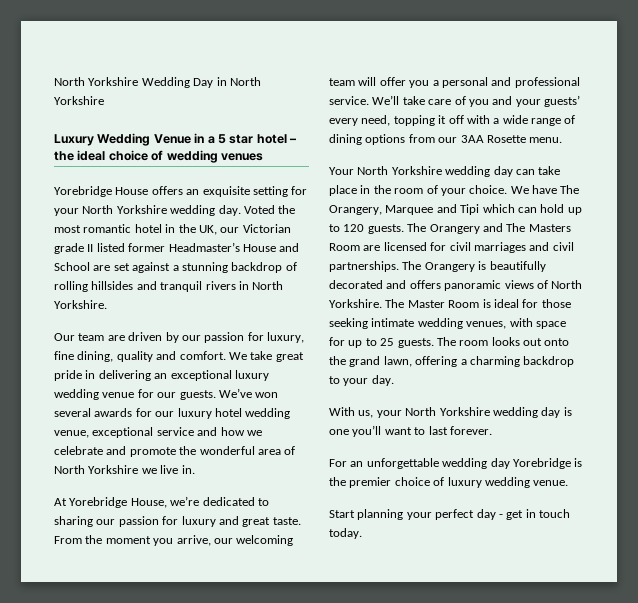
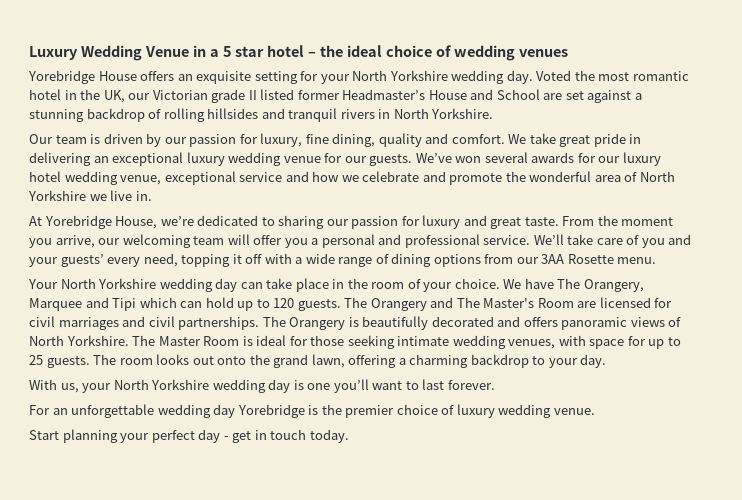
- North Yorkshire Wedding Day in North Yorkshire
- Our team are driven by our passion for luxury, fine dining, quality and comfort.
+ Our team is driven by our passion for luxury, fine dining, quality and comfort.
- The Orangery and The Masters Room are licensed for civil marriages and civil partnerships.
+ The Orangery and The Master's Room are licensed for civil marriages and civil partnerships.

